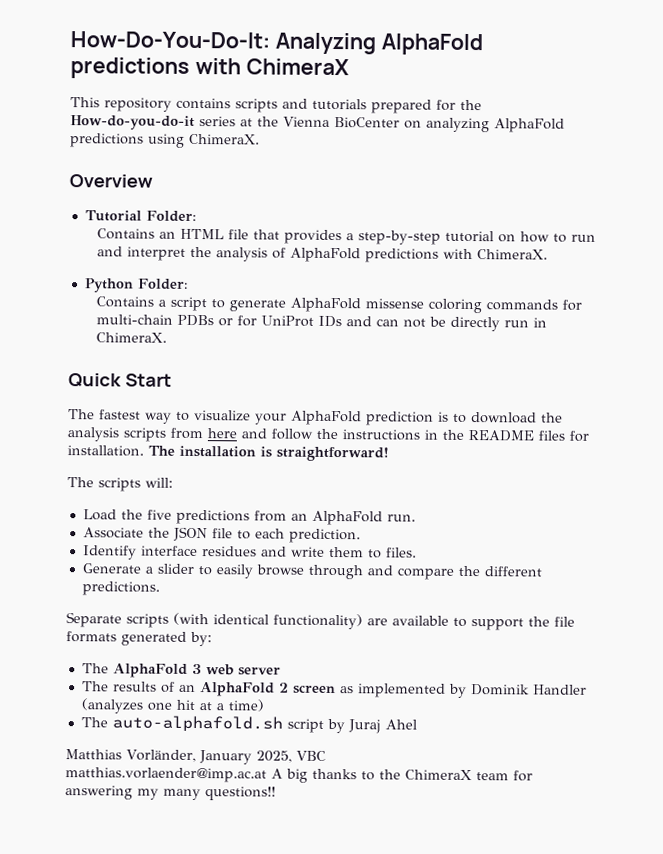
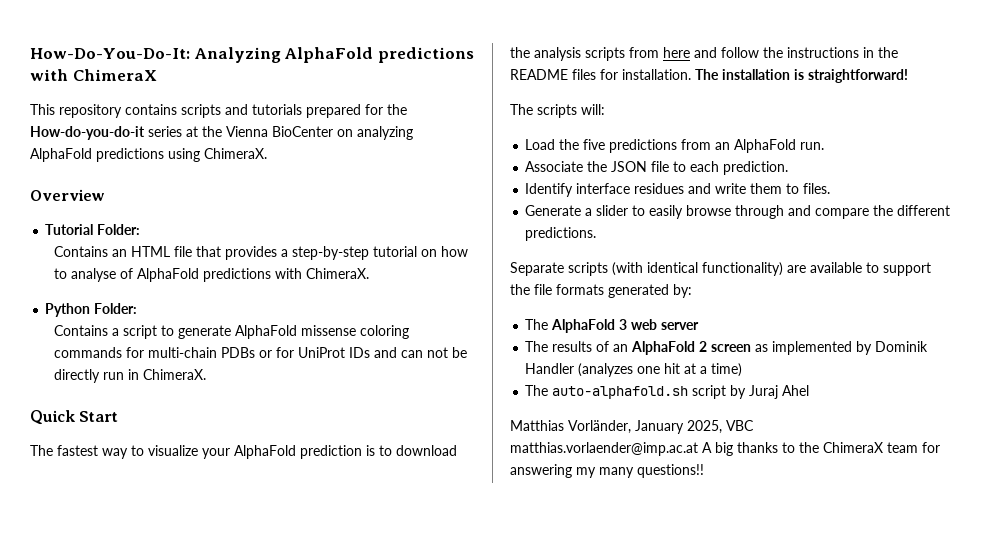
- Contains an HTML file that provides a step-by-step tutorial on how to run and interpret the analysis of AlphaFold predictions with ChimeraX.
+ Contains an HTML file that provides a step-by-step tutorial on how to analyse of AlphaFold predictions with ChimeraX.

